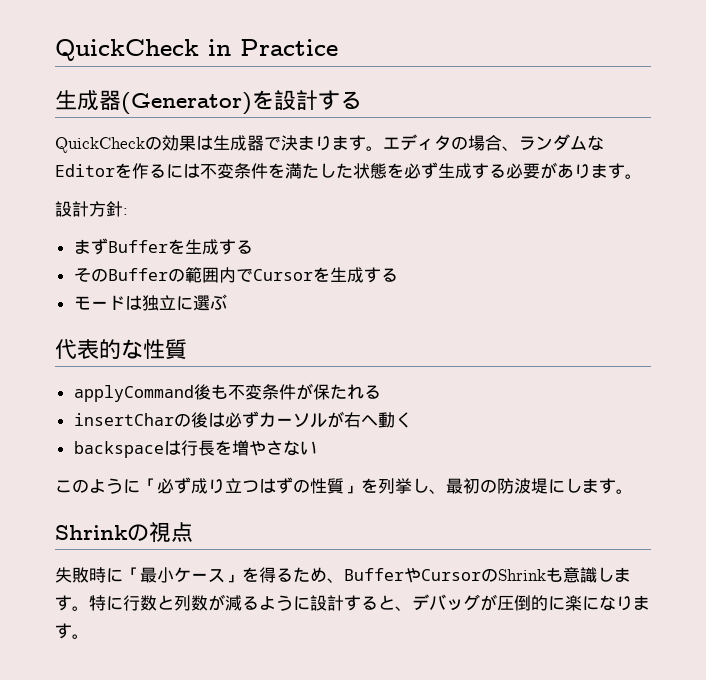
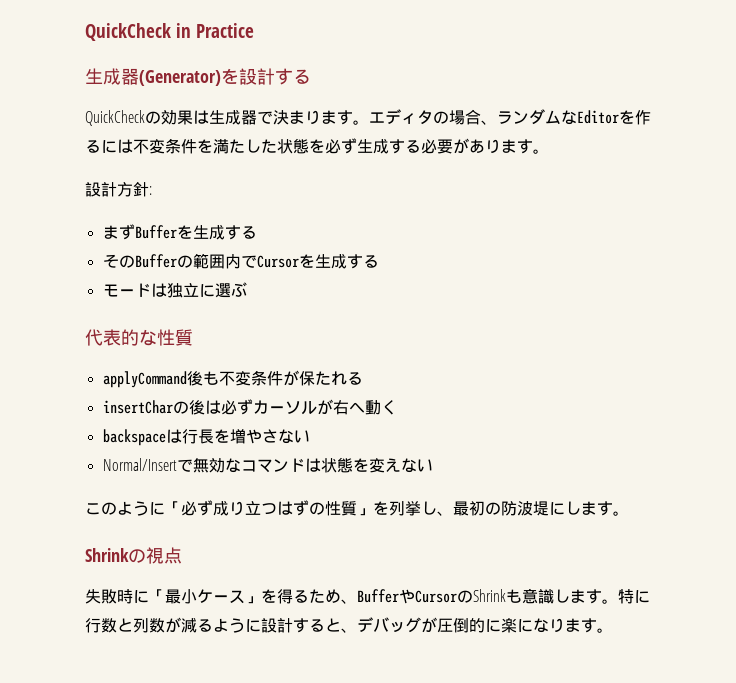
+ Normal/Insertで無効なコマンドは状態を変えない

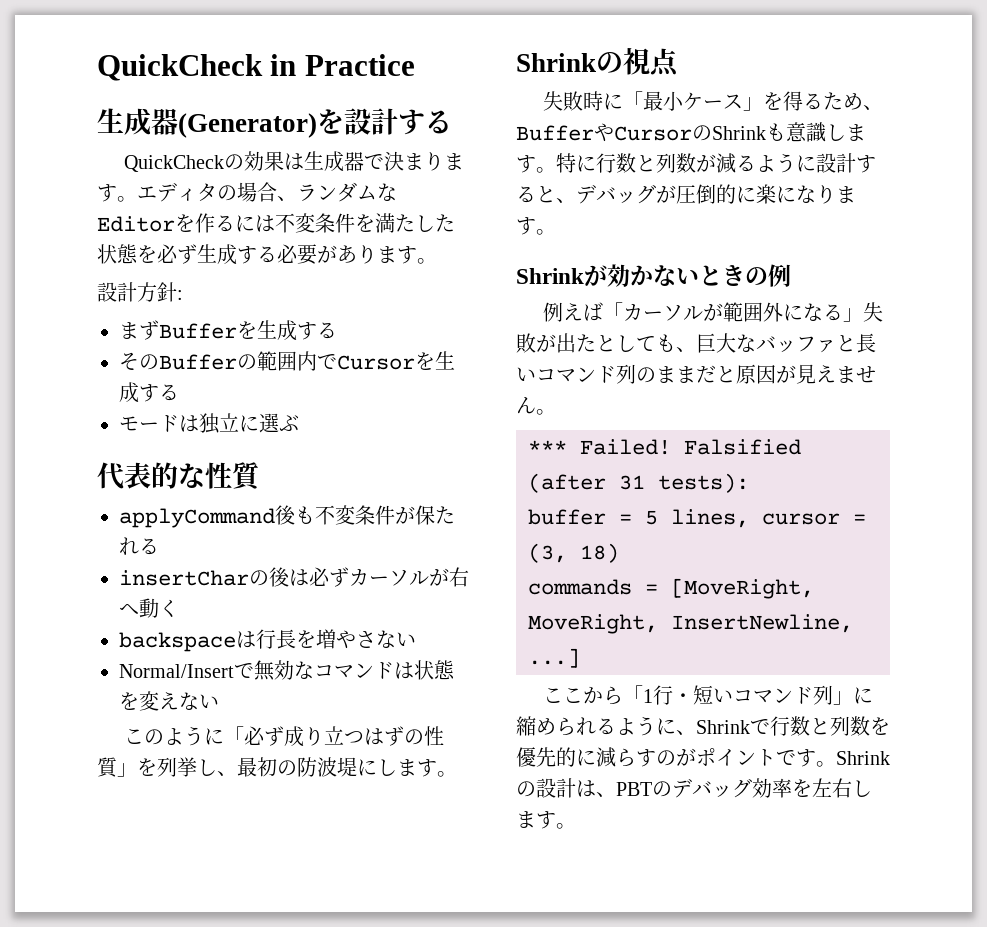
+ Shrinkが効かないときの例
+ 例えば「カーソルが範囲外になる」失敗が出たとしても、巨大なバッファと長いコマンド列のままだと原因が見えません。
+ *** Failed! Falsified (after 31 tests):
+ buffer = 5 lines, cursor = (3, 18)
+ commands = [MoveRight, MoveRight, InsertNewline, ...]
+ ここから「1行・短いコマンド列」に縮められるように、Shrinkで行数と列数を優先的に減らすのがポイントです。Shrinkの設計は、PBTのデバッグ効率を左右します。

